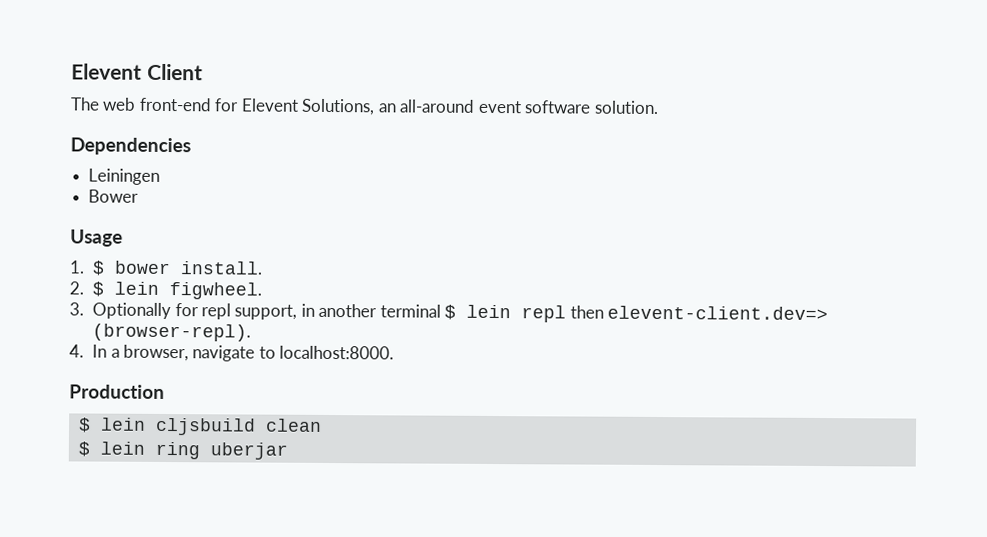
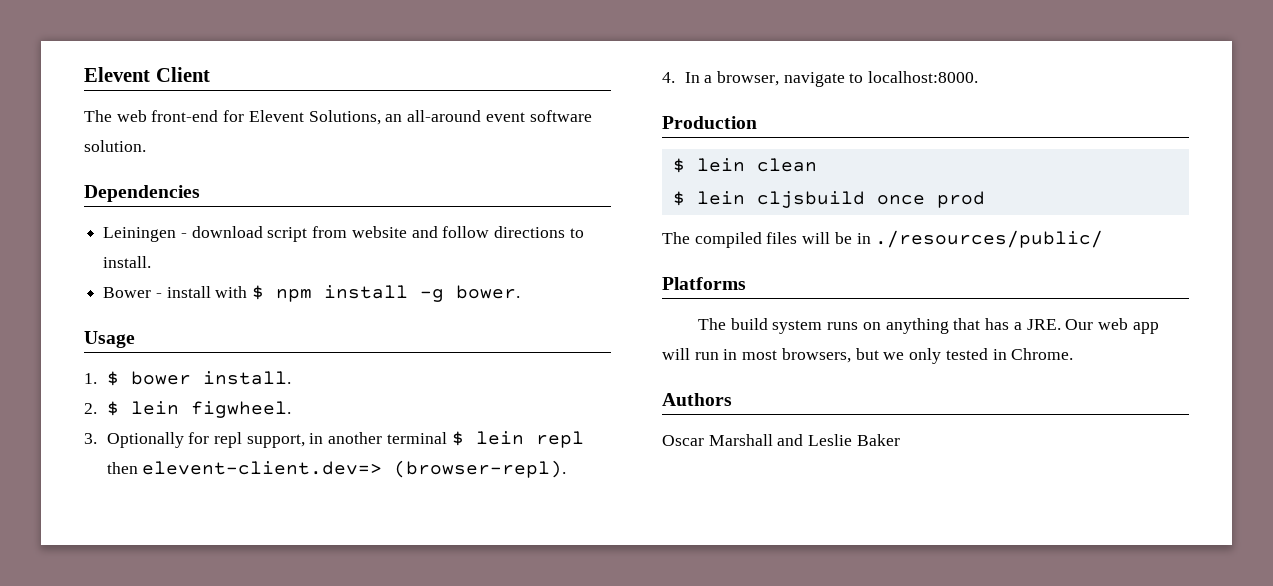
- Leiningen
- Bower
+ Leiningen - download script from website and follow directions to install.
+ Bower - install with $ npm install -g bower.
- $ lein cljsbuild clean
+ $ lein clean
- $ lein ring uberjar
+ $ lein cljsbuild once prod
+ The compiled files will be in ./resources/public/
+ Platforms
+ The build system runs on anything that has a JRE. Our web app will run in most browsers, but we only tested in Chrome.
+ Authors
+ Oscar Marshall and Leslie Baker

